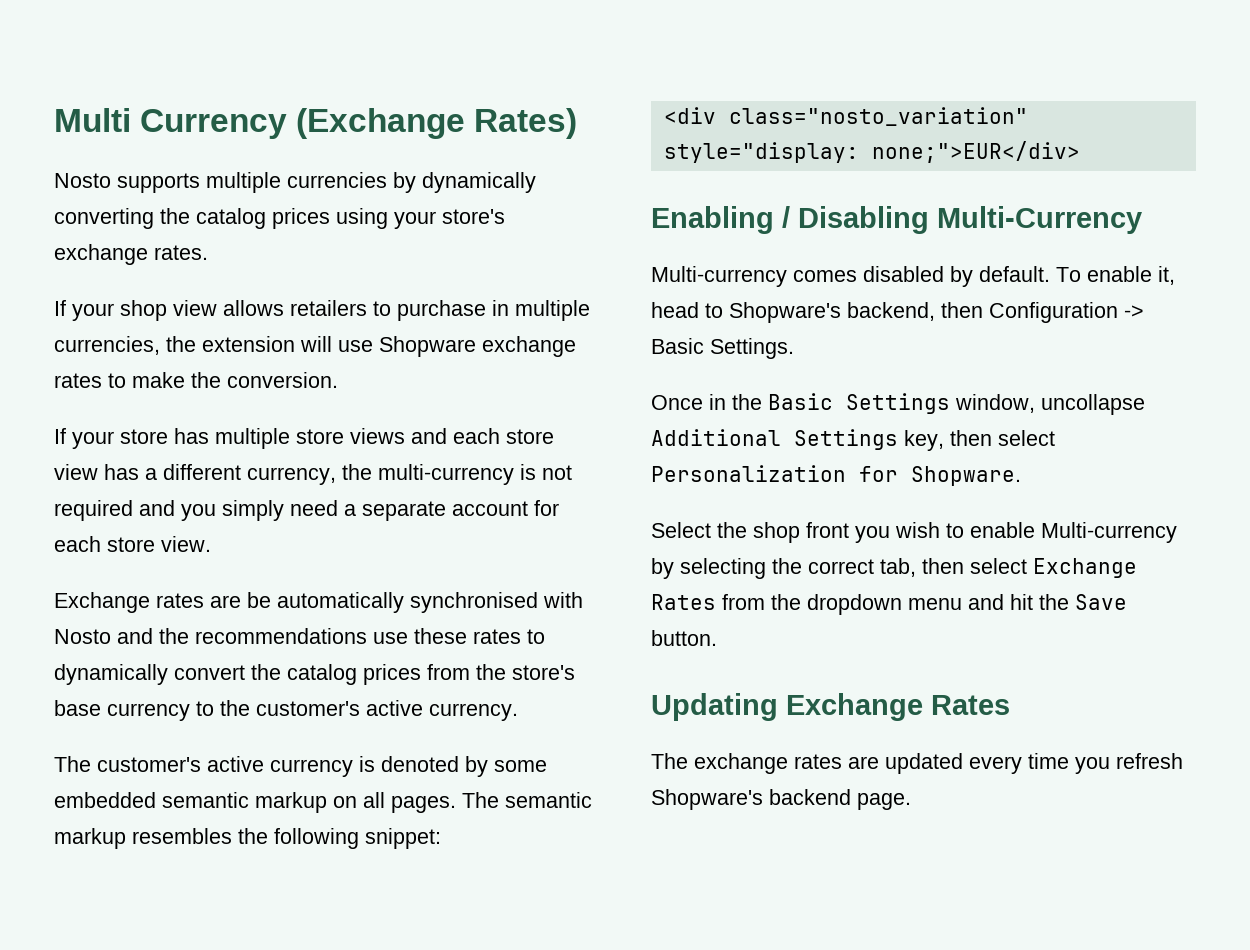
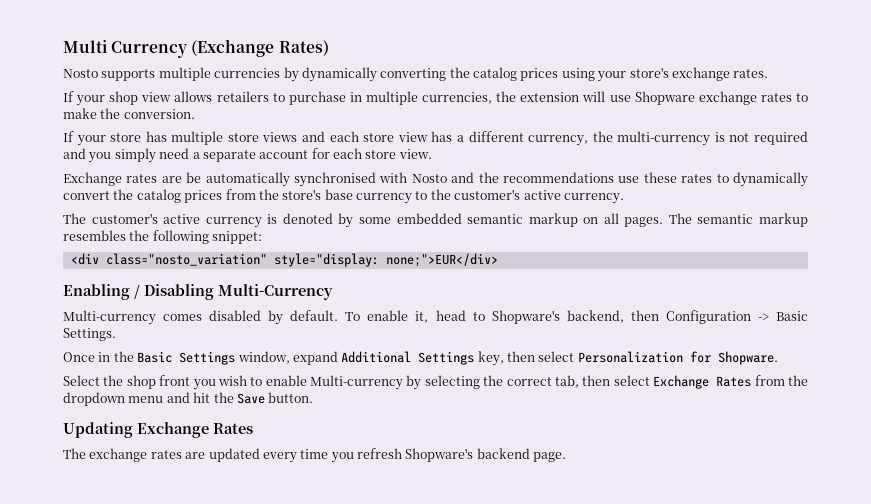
- Once in the Basic Settings window, uncollapse Additional Settings key, then select Personalization for Shopware.
+ Once in the Basic Settings window, expand Additional Settings key, then select Personalization for Shopware.

